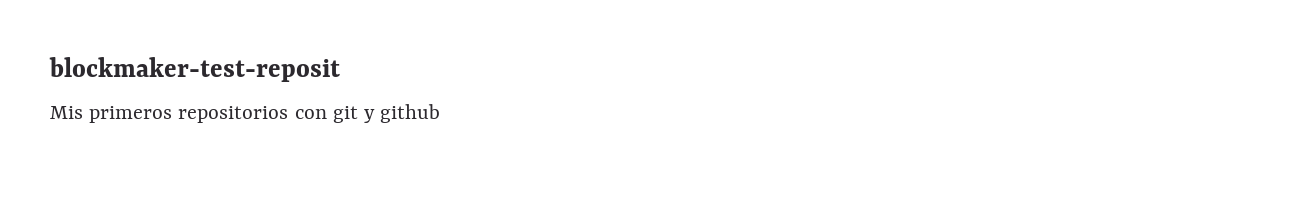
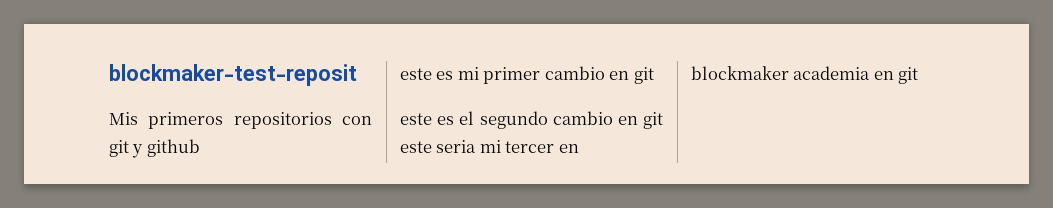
+ este es mi primer cambio en git
+ este es el segundo cambio en git este seria mi tercer en blockmaker academia en git

